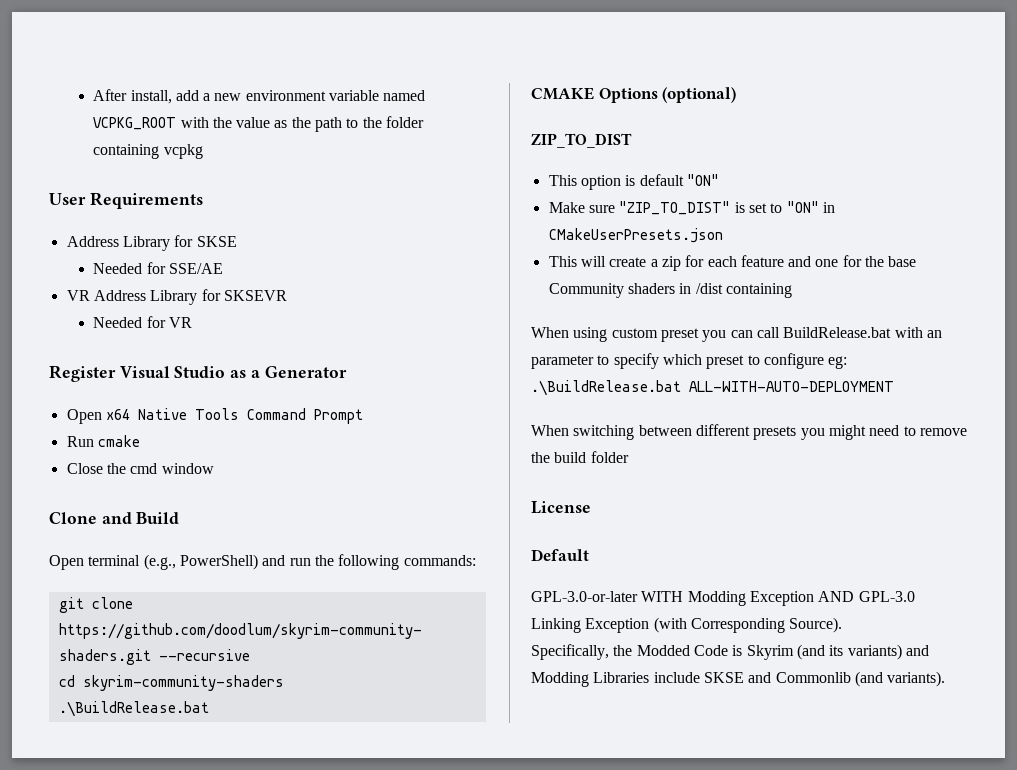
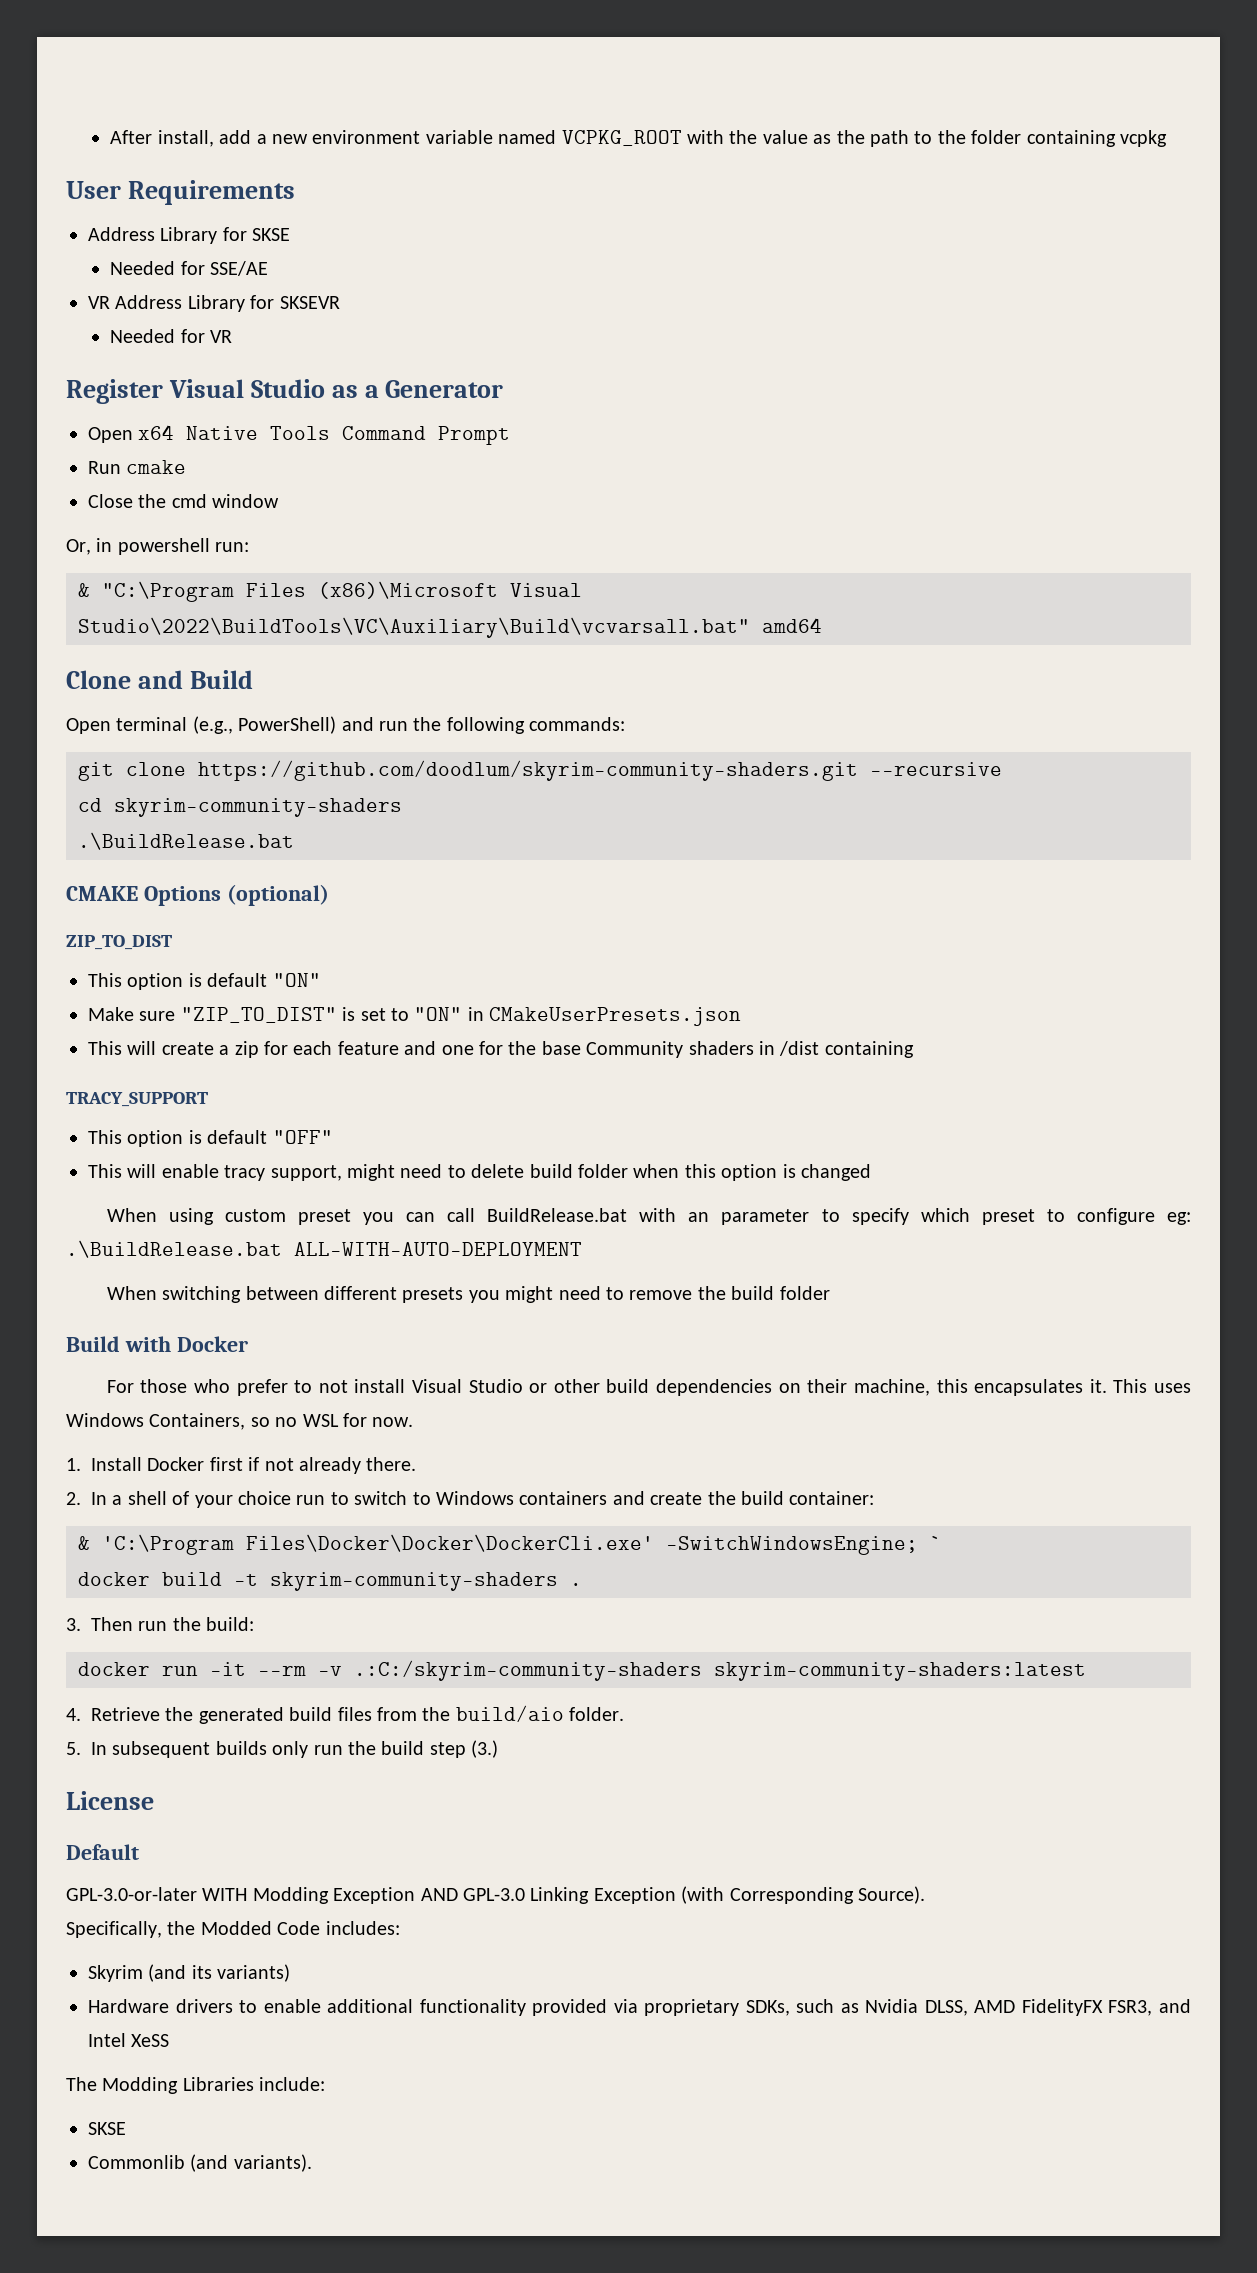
+ Or, in powershell run:
+ & "C:\Program Files (x86)\Microsoft Visual Studio\2022\BuildTools\VC\Auxiliary\Build\vcvarsall.bat" amd64
+ TRACY_SUPPORT
+ This option is default "OFF"
+ This will enable tracy support, might need to delete build folder when this option is changed
+ Build with Docker
+ For those who prefer to not install Visual Studio or other build dependencies on their machine, this encapsulates it. This uses Windows Containers, so no WSL for now.
+ 1. Install Docker first if not already there.
+ 2. In a shell of your choice run to switch to Windows containers and create the build container:
+ & 'C:\Program Files\Docker\Docker\DockerCli.exe' -SwitchWindowsEngine; `
+ docker build -t skyrim-community-shaders .
+ 3. Then run the build:
+ docker run -it --rm -v .:C:/skyrim-community-shaders skyrim-community-shaders:latest
+ 4. Retrieve the generated build files from the build/aio folder.
+ 5. In subsequent builds only run the build step (3.)
- Specifically, the Modded Code is Skyrim (and its variants) and Modding Libraries include SKSE and Commonlib (and variants).
+ Specifically, the Modded Code includes:
+ Skyrim (and its variants)
+ Hardware drivers to enable additional functionality provided via proprietary SDKs, such as Nvidia DLSS, AMD FidelityFX FSR3, and Intel XeSS
+ The Modding Libraries include:
+ SKSE
+ Commonlib (and variants).

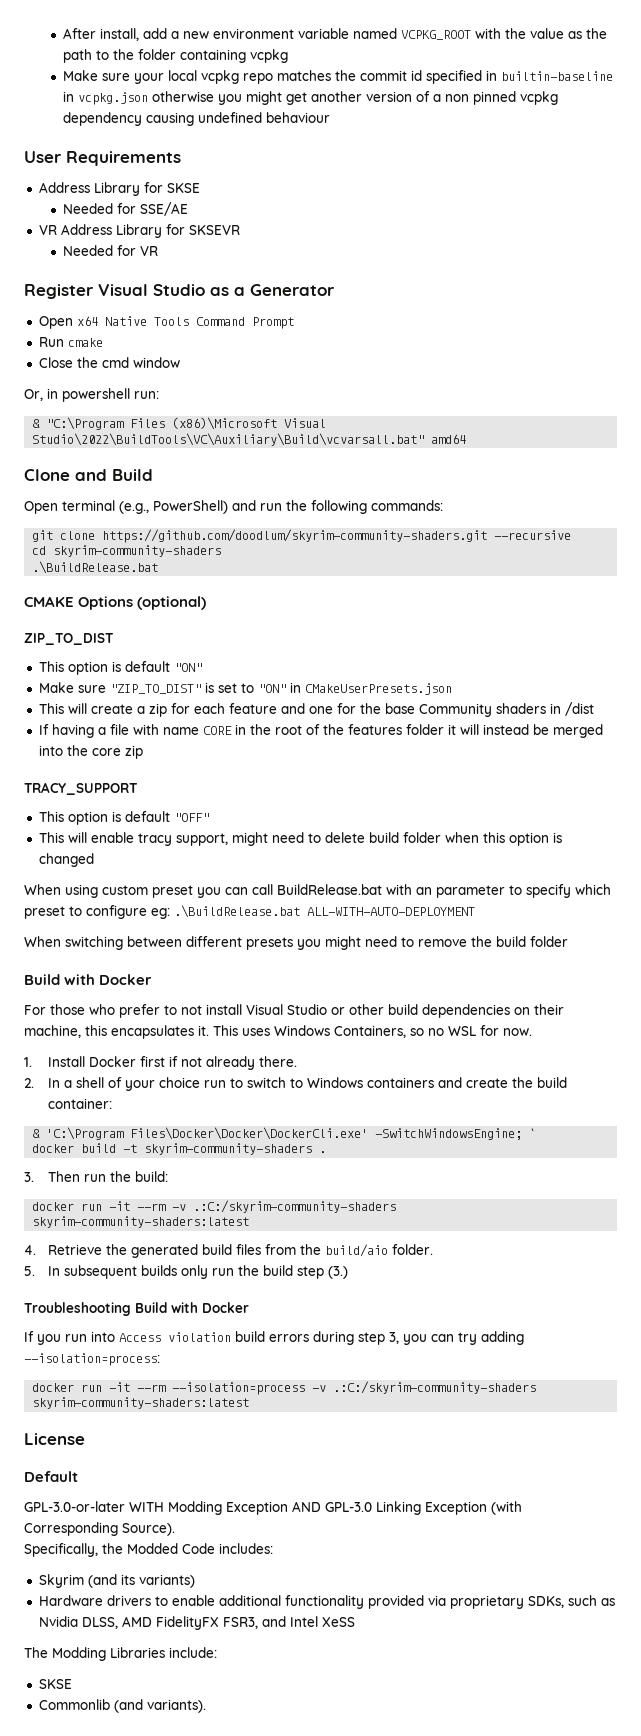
+ Make sure your local vcpkg repo matches the commit id specified in builtin-baseline in vcpkg.json otherwise you might get another version of a non pinned vcpkg dependency causing undefined behaviour
- This will create a zip for each feature and one for the base Community shaders in /dist containing
+ This will create a zip for each feature and one for the base Community shaders in /dist
+ If having a file with name CORE in the root of the features folder it will instead be merged into the core zip
+ Troubleshooting Build with Docker
+ If you run into Access violation build errors during step 3, you can try adding --isolation=process:
+ docker run -it --rm --isolation=process -v .:C:/skyrim-community-shaders skyrim-community-shaders:latest

